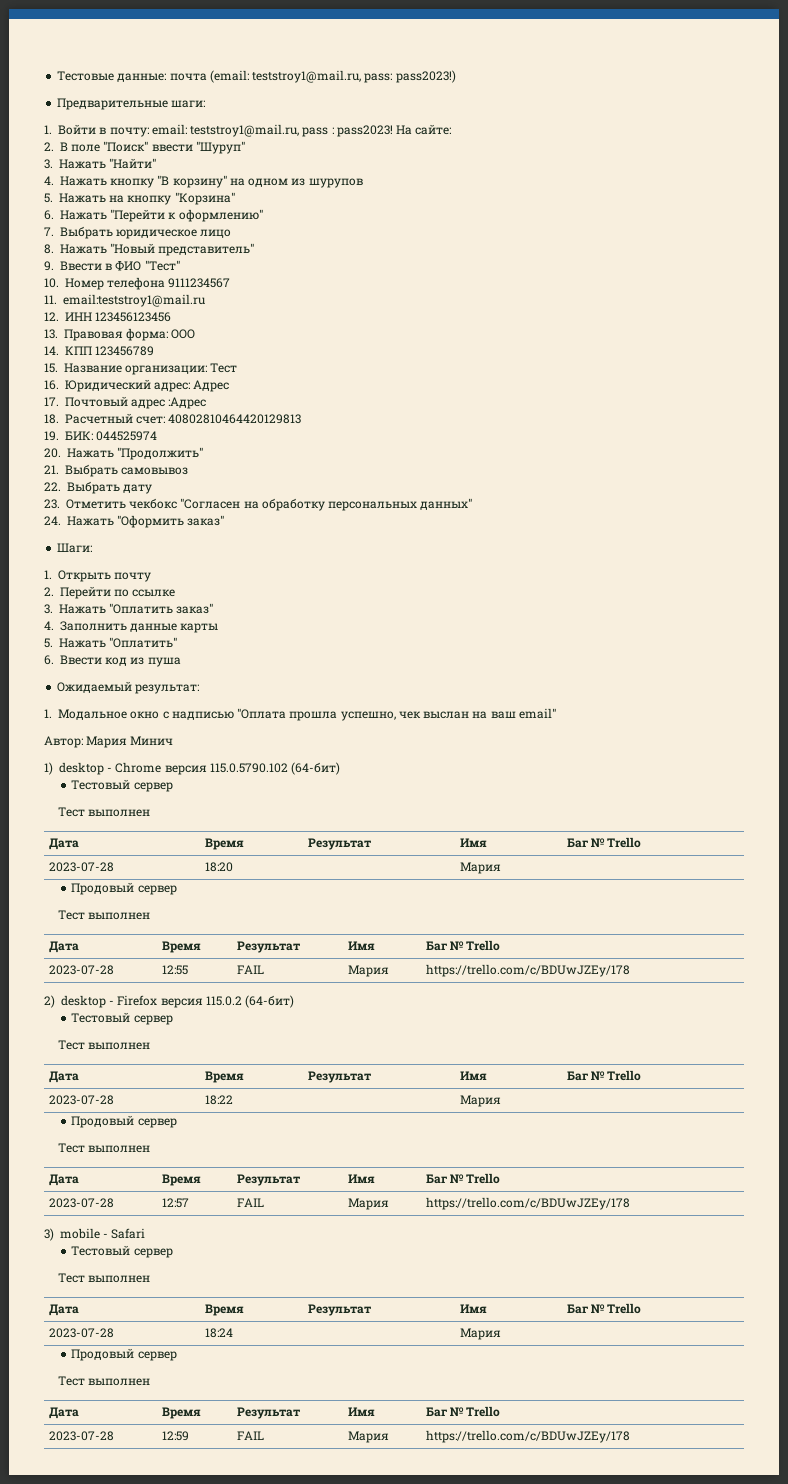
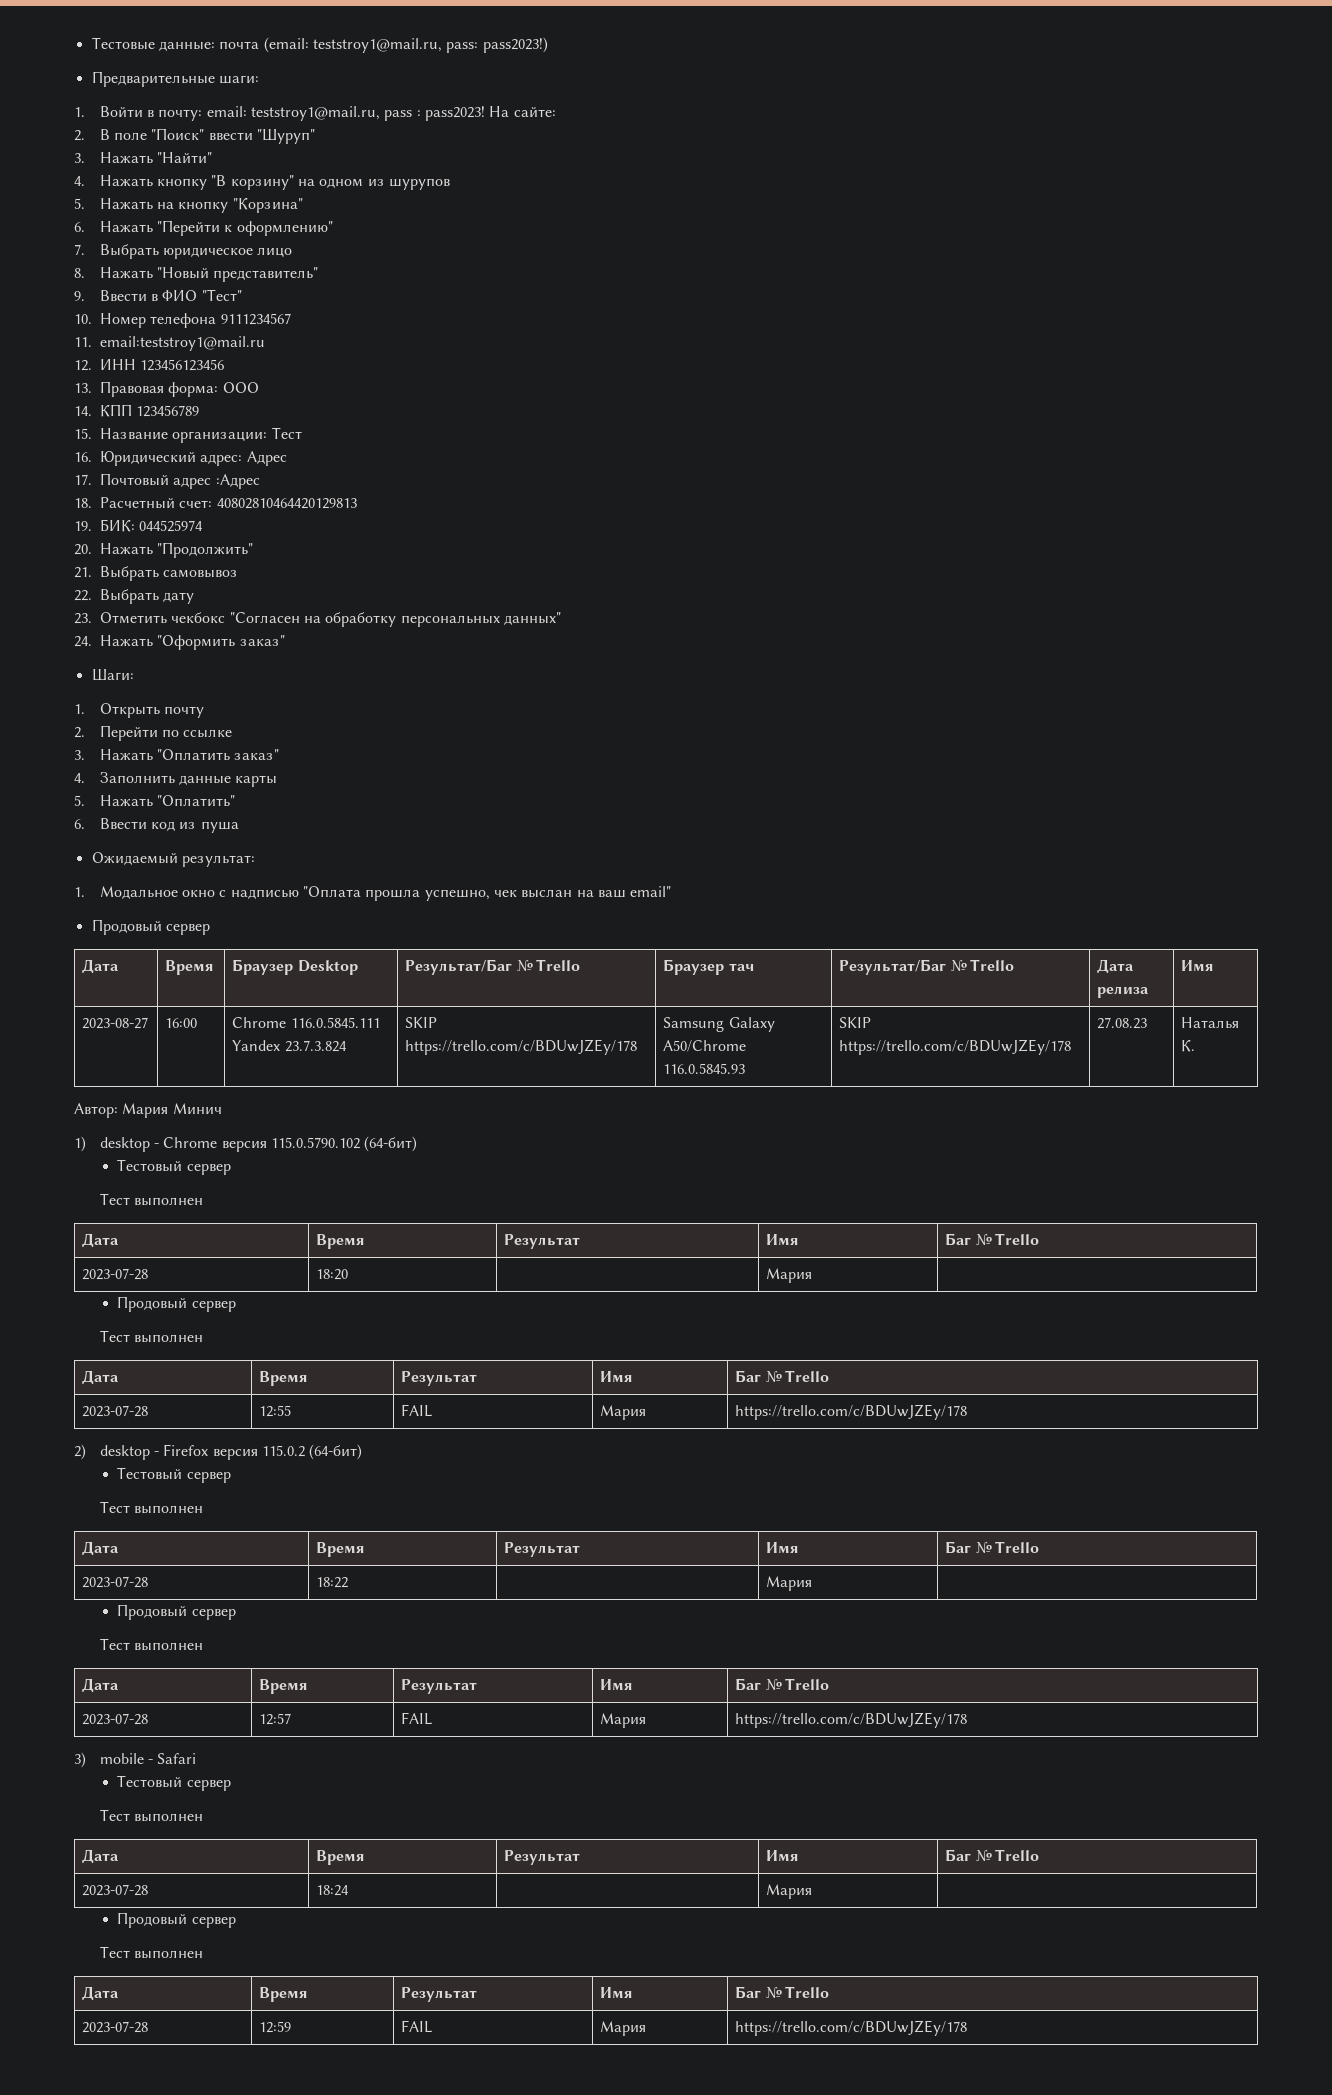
  1. Модальное окно с надписью "Оплата прошла успешно, чек выслан на ваш email"
+ Продовый сервер
+ Дата | Время | Браузер Desktop | Результат/Баг № Trello | Браузер тач | Результат/Баг № Trello | Дата релиза | Имя
+ 2023-08-27 | 16:00 | Chrome 116.0.5845.111 Yandex 23.7.3.824 | SKIP https://trello.com/c/BDUwJZEy/178 | Samsung Galaxy A50/Chrome 116.0.5845.93 | SKIP https://trello.com/c/BDUwJZEy/178 | 27.08.23 | Наталья К.

